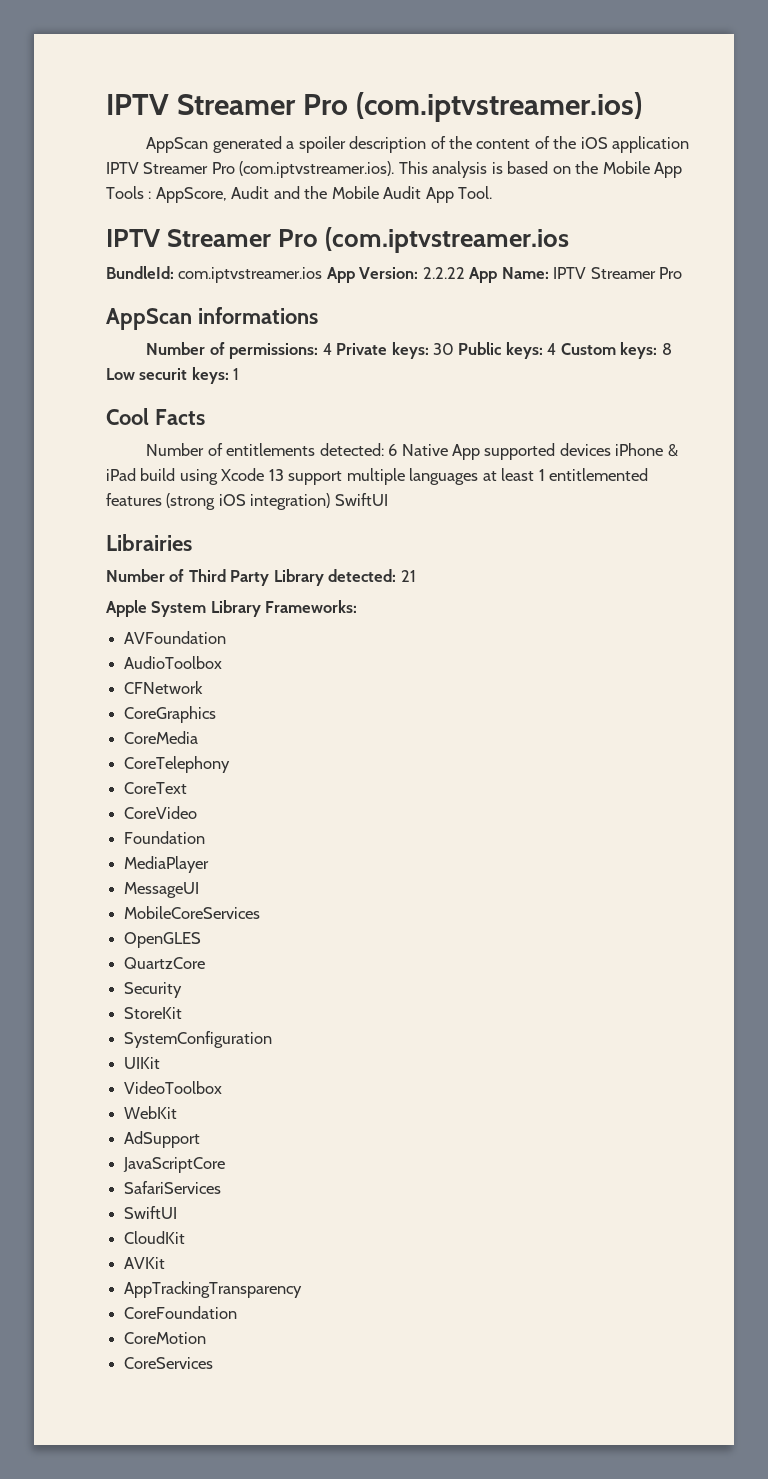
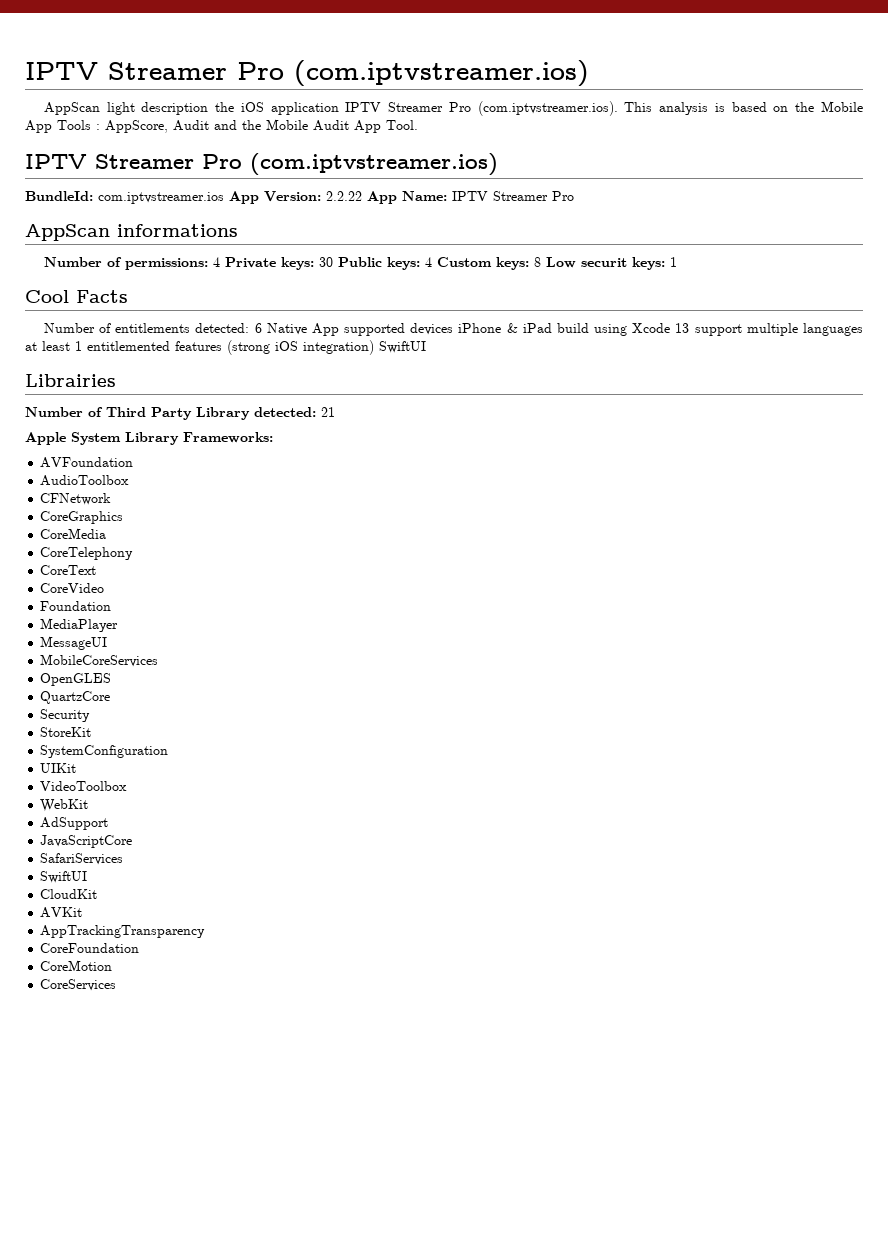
- AppScan generated a spoiler description of the content of the iOS application IPTV Streamer Pro (com.iptvstreamer.ios). This analysis is based on the Mobile App Tools : AppScore, Audit and the Mobile Audit App Tool.
- IPTV Streamer Pro (com.iptvstreamer.ios
+ AppScan light description the iOS application IPTV Streamer Pro (com.iptvstreamer.ios). This analysis is based on the Mobile App Tools : AppScore, Audit and the Mobile Audit App Tool.
+ IPTV Streamer Pro (com.iptvstreamer.ios)

